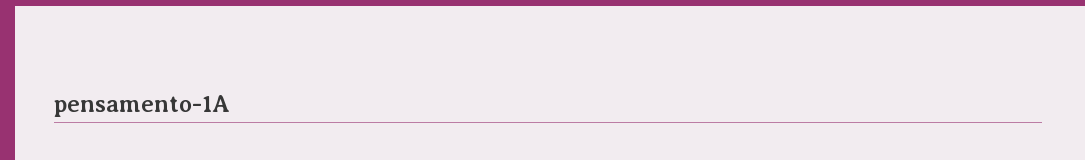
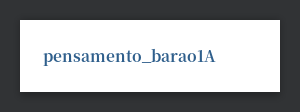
- pensamento-1A
+ pensamento_barao1A

